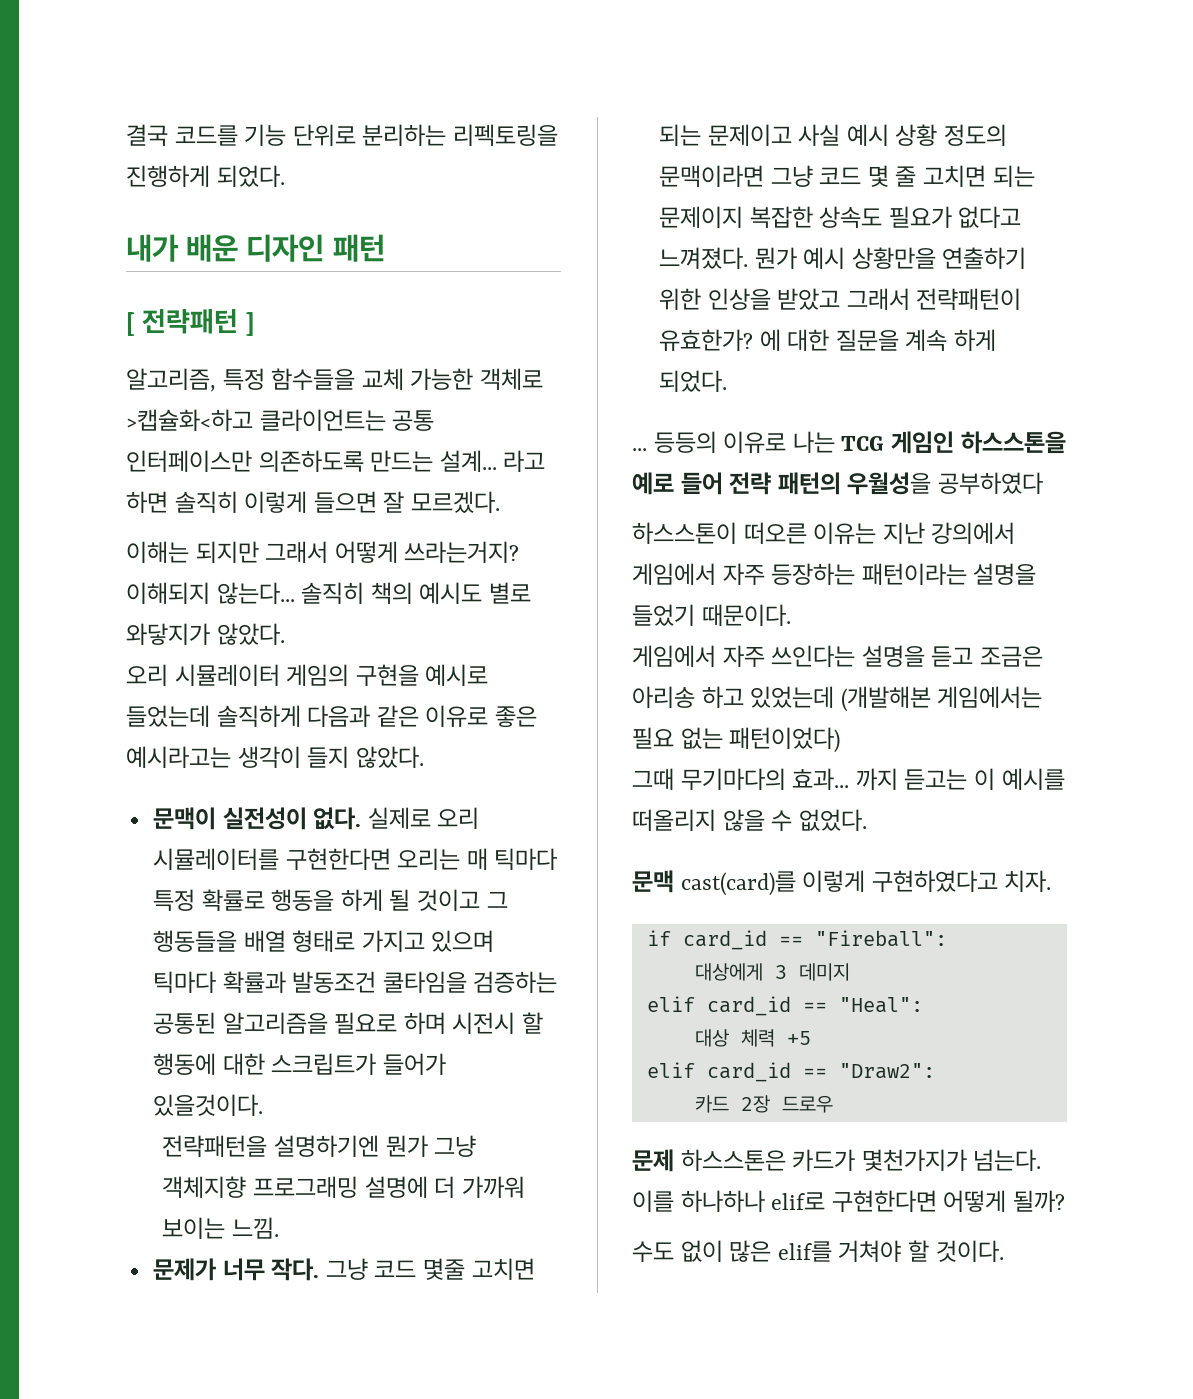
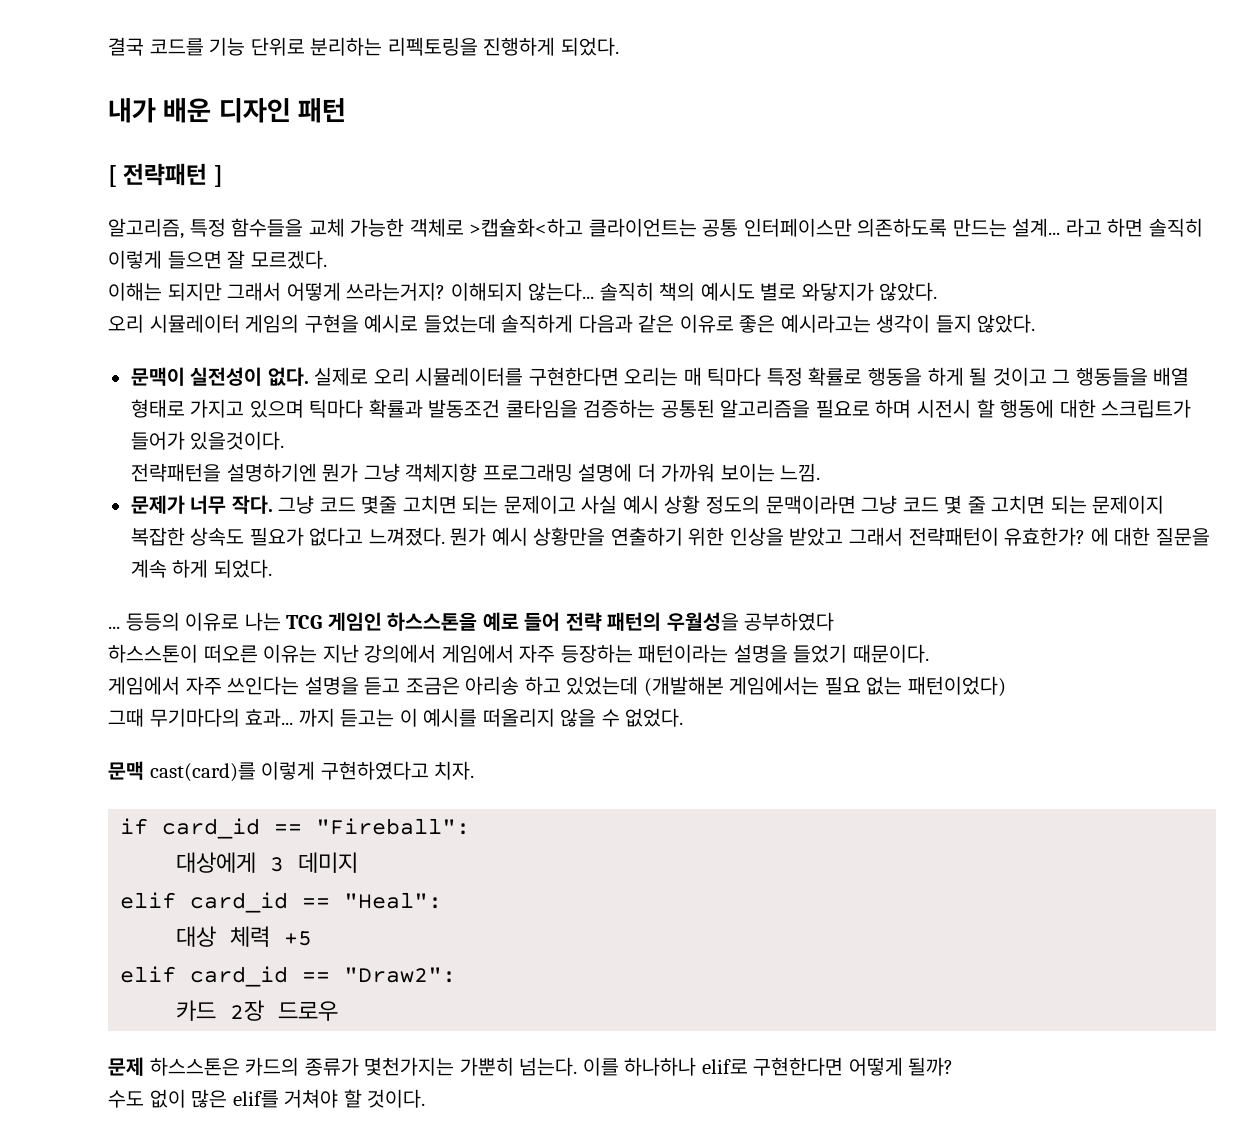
- 문제 하스스톤은 카드가 몇천가지가 넘는다.
+ 문제 하스스톤은 카드의 종류가 몇천가지는 가뿐히 넘는다.

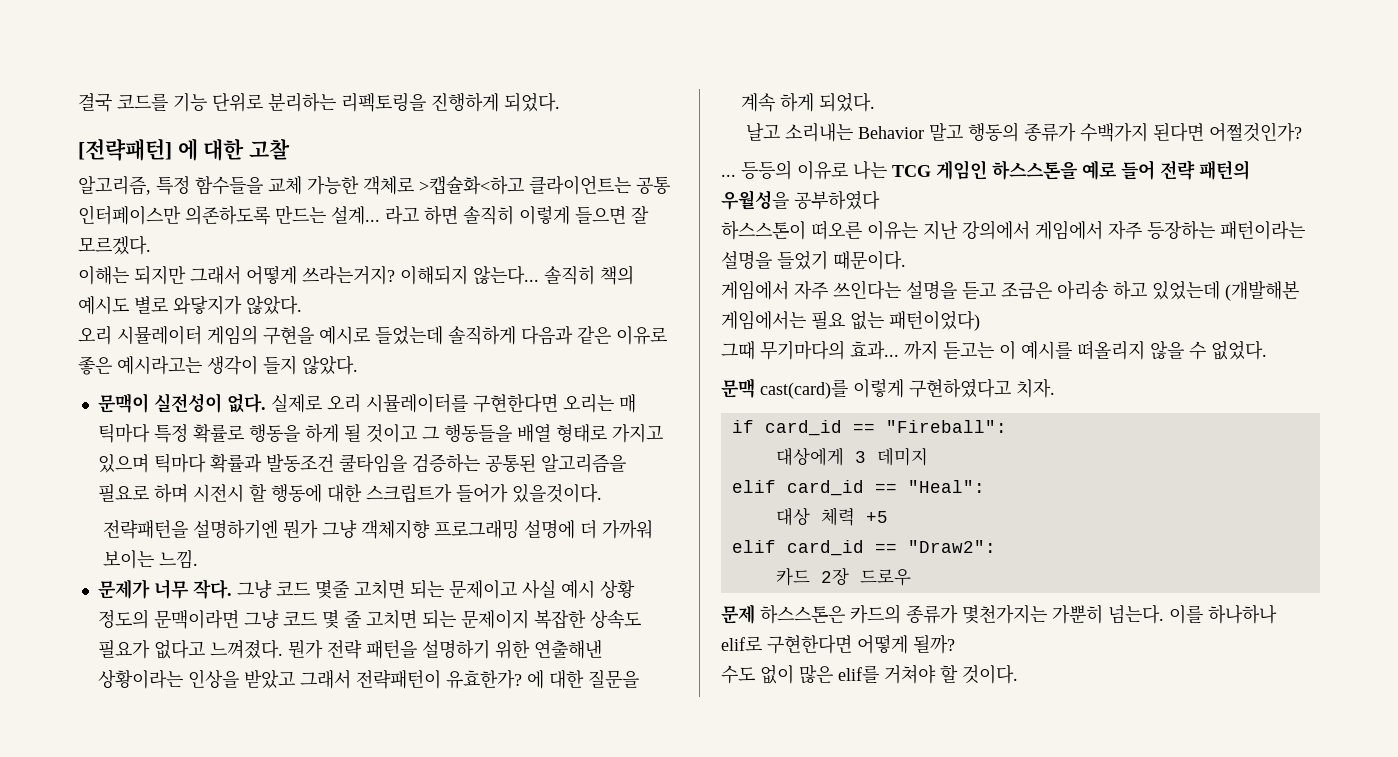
- 내가 배운 디자인 패턴
- [ 전략패턴 ]
+ [전략패턴] 에 대한 고찰
- 뭔가 예시 상황만을 연출하기 위한 인상을 받았고 그래서 전략패턴이 유효한가?
+ 뭔가 전략 패턴을 설명하기 위한 연출해낸 상황이라는 인상을 받았고 그래서 전략패턴이 유효한가?
+ 날고 소리내는 Behavior 말고 행동의 종류가 수백가지 된다면 어쩔것인가?

